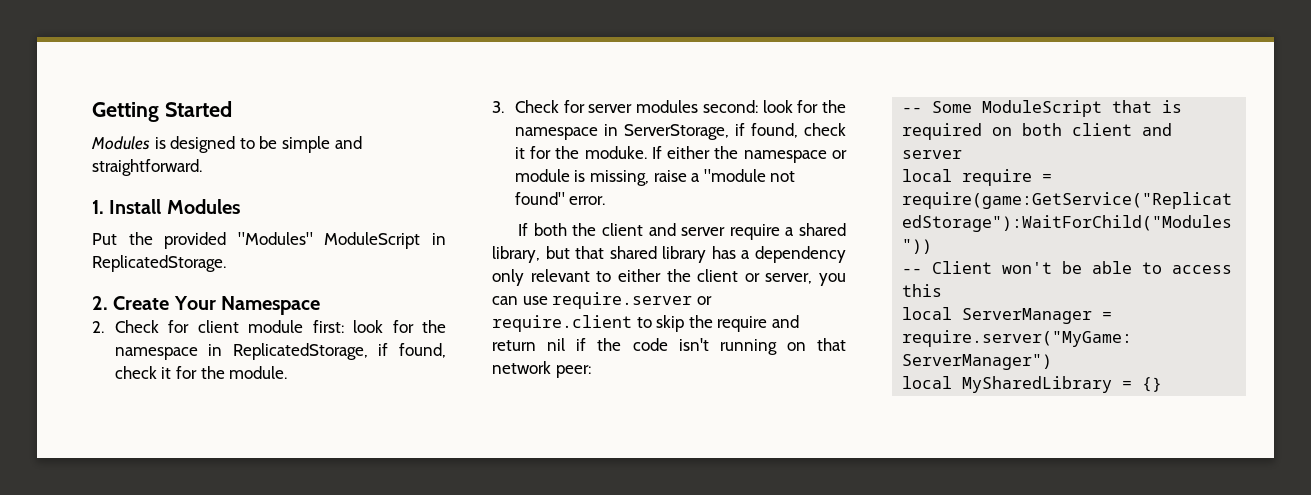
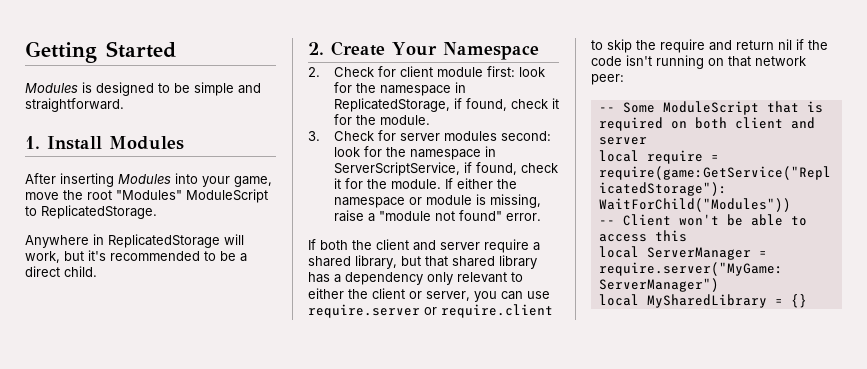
- Put the provided "Modules" ModuleScript in ReplicatedStorage.
+ After inserting Modules into your game, move the root "Modules" ModuleScript to ReplicatedStorage.
+ Anywhere in ReplicatedStorage will work, but it's recommended to be a direct child.
- 3. Check for server modules second: look for the namespace in ServerStorage, if found, check it for the moduke.
+ 3. Check for server modules second: look for the namespace in ServerScriptService, if found, check it for the module.

